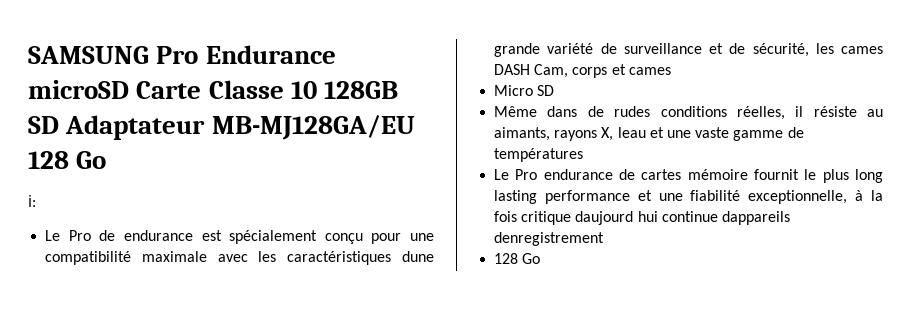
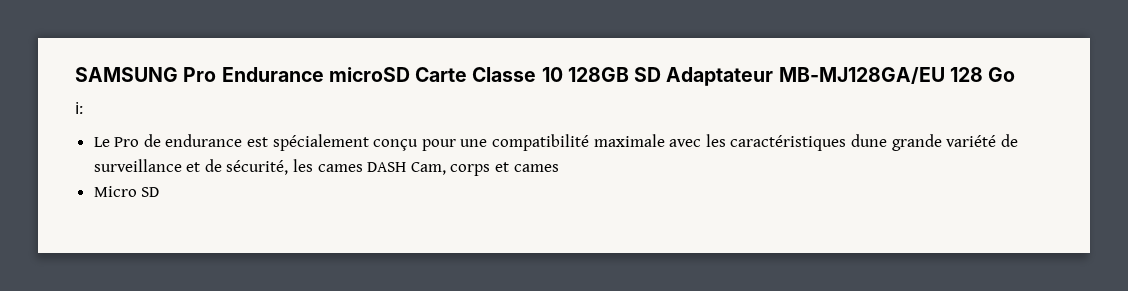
- Même dans de rudes conditions réelles, il résiste au aimants, rayons X, leau et une vaste gamme de températures
- Le Pro endurance de cartes mémoire fournit le plus long lasting performance et une fiabilité exceptionnelle, à la fois critique daujourd hui continue dappareils denregistrement
- 128 Go

